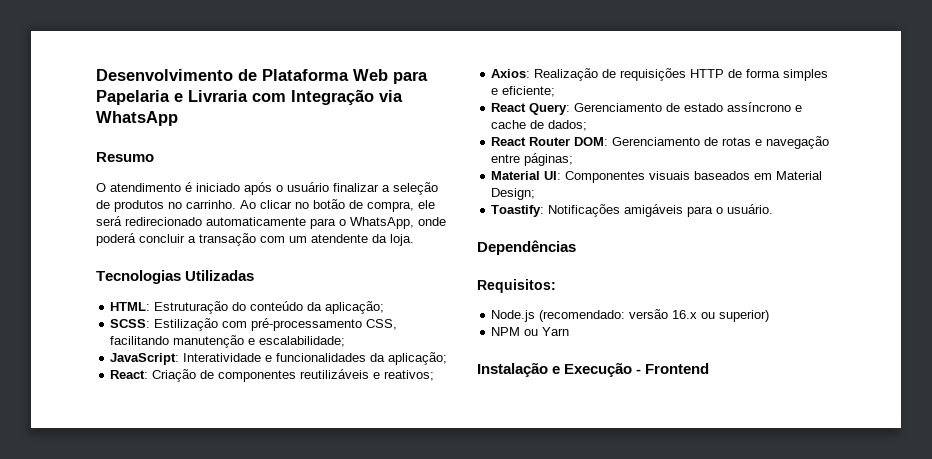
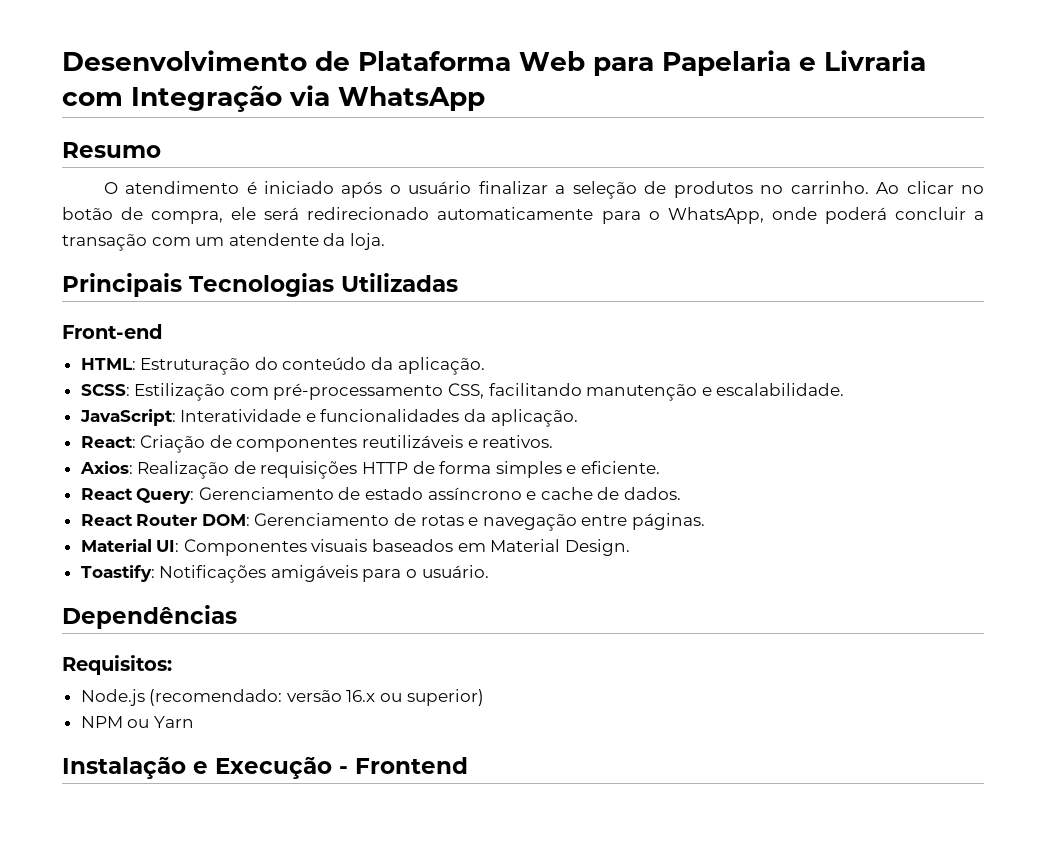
- Tecnologias Utilizadas
+ Principais Tecnologias Utilizadas
+ Front-end
- HTML: Estruturação do conteúdo da aplicação;
+ HTML: Estruturação do conteúdo da aplicação.
- SCSS: Estilização com pré-processamento CSS, facilitando manutenção e escalabilidade;
+ SCSS: Estilização com pré-processamento CSS, facilitando manutenção e escalabilidade.
- JavaScript: Interatividade e funcionalidades da aplicação;
+ JavaScript: Interatividade e funcionalidades da aplicação.
- React: Criação de componentes reutilizáveis e reativos;
+ React: Criação de componentes reutilizáveis e reativos.
- Axios: Realização de requisições HTTP de forma simples e eficiente;
+ Axios: Realização de requisições HTTP de forma simples e eficiente.
- React Query: Gerenciamento de estado assíncrono e cache de dados;
+ React Query: Gerenciamento de estado assíncrono e cache de dados.
- React Router DOM: Gerenciamento de rotas e navegação entre páginas;
+ React Router DOM: Gerenciamento de rotas e navegação entre páginas.
- Material UI: Componentes visuais baseados em Material Design;
+ Material UI: Componentes visuais baseados em Material Design.

